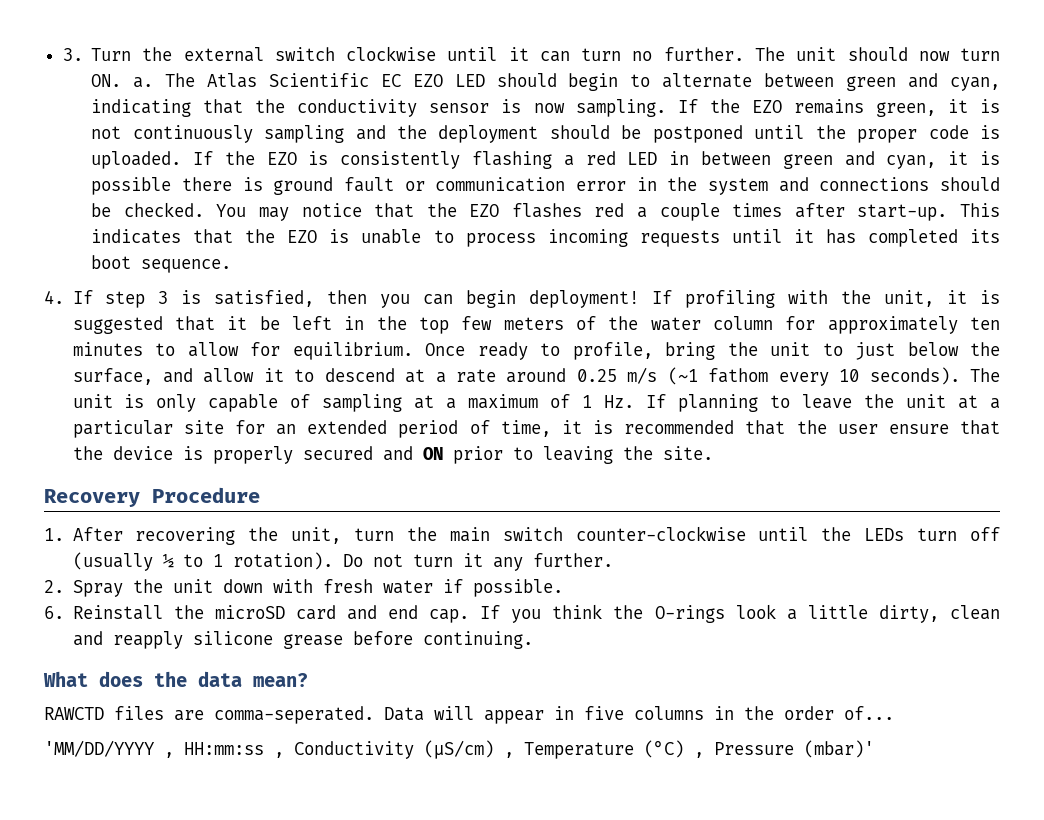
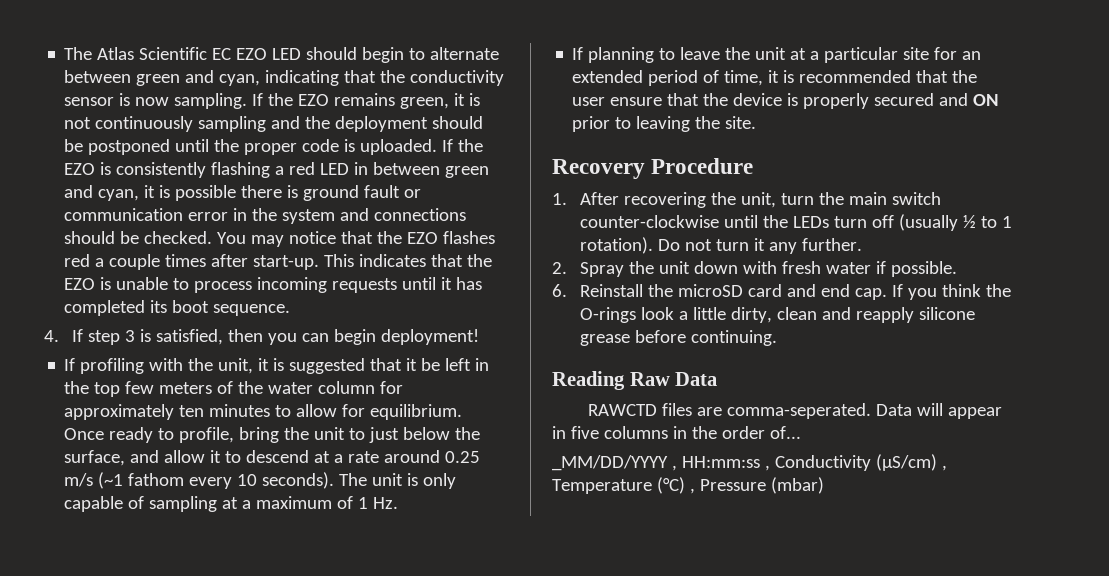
- 3. Turn the external switch clockwise until it can turn no further. The unit should now turn ON. a.
- 4. If step 3 is satisfied, then you can begin deployment! If profiling with the unit, it is suggested that it be left in the top few meters of the water column for approximately ten minutes to allow for equilibrium.
+ 4. If step 3 is satisfied, then you can begin deployment!
+ If profiling with the unit, it is suggested that it be left in the top few meters of the water column for approximately ten minutes to allow for equilibrium.
- The unit is only capable of sampling at a maximum of 1 Hz. If planning to leave the unit at a particular site for an extended period of time, it is recommended that the user ensure that the device is properly secured and ON prior to leaving the site.
+ The unit is only capable of sampling at a maximum of 1 Hz.
+ If planning to leave the unit at a particular site for an extended period of time, it is recommended that the user ensure that the device is properly secured and ON prior to leaving the site.
- What does the data mean?
+ Reading Raw Data
- 'MM/DD/YYYY , HH:mm:ss , Conductivity (µS/cm) , Temperature (°C) , Pressure (mbar)'
+ _MM/DD/YYYY , HH:mm:ss , Conductivity (µS/cm) , Temperature (°C) , Pressure (mbar)

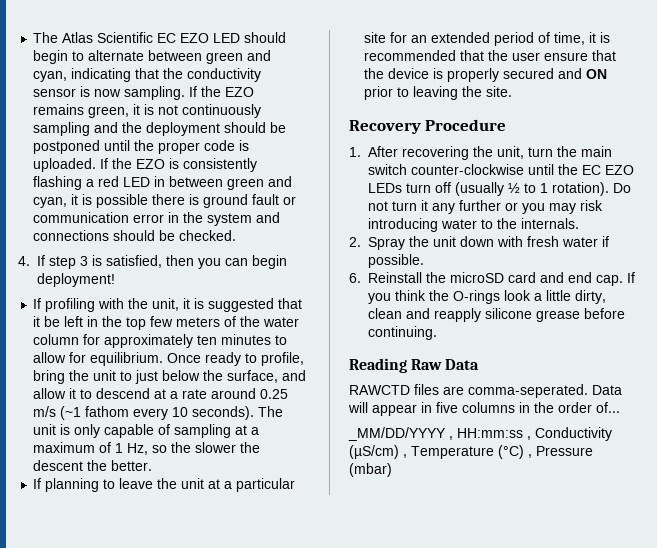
- You may notice that the EZO flashes red a couple times after start-up. This indicates that the EZO is unable to process incoming requests until it has completed its boot sequence.
- The unit is only capable of sampling at a maximum of 1 Hz.
+ The unit is only capable of sampling at a maximum of 1 Hz, so the slower the descent the better.
- 1. After recovering the unit, turn the main switch counter-clockwise until the LEDs turn off (usually ½ to 1 rotation).
+ 1. After recovering the unit, turn the main switch counter-clockwise until the EC EZO LEDs turn off (usually ½ to 1 rotation).
- Do not turn it any further.
+ Do not turn it any further or you may risk introducing water to the internals.

